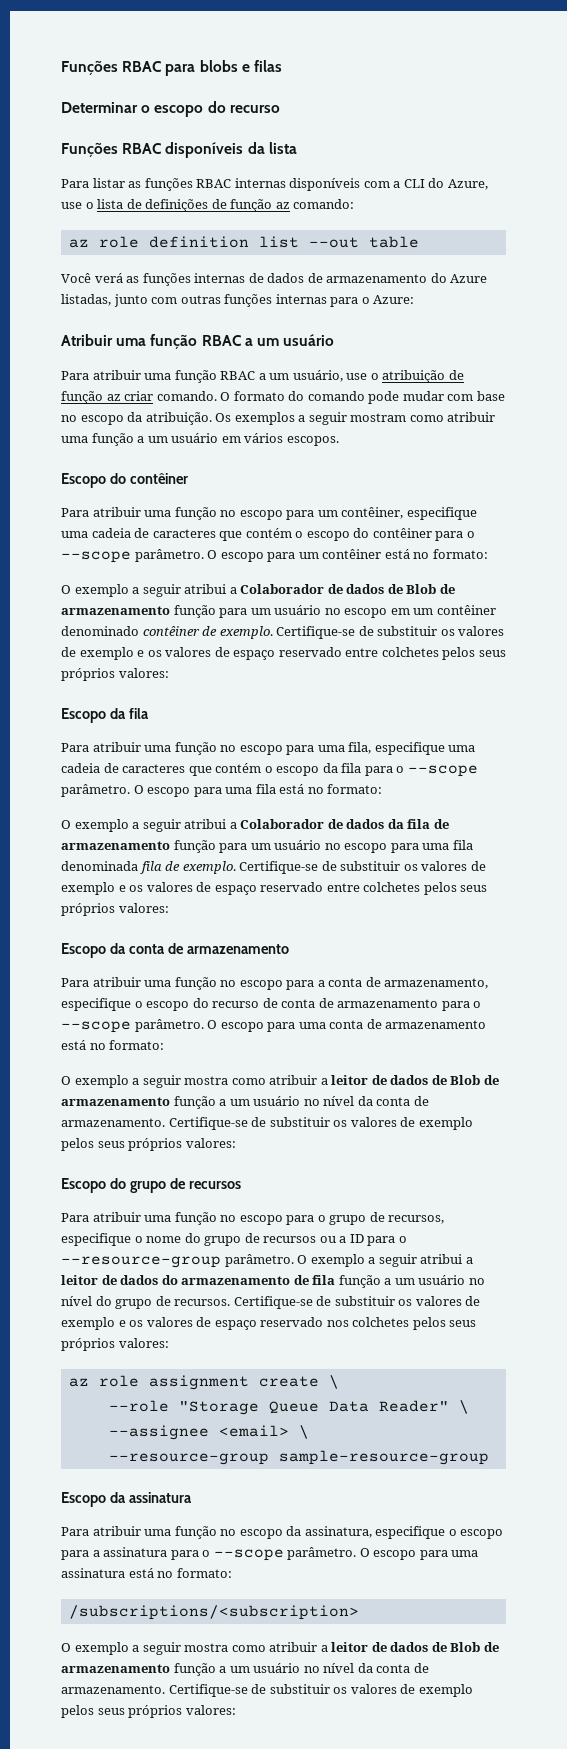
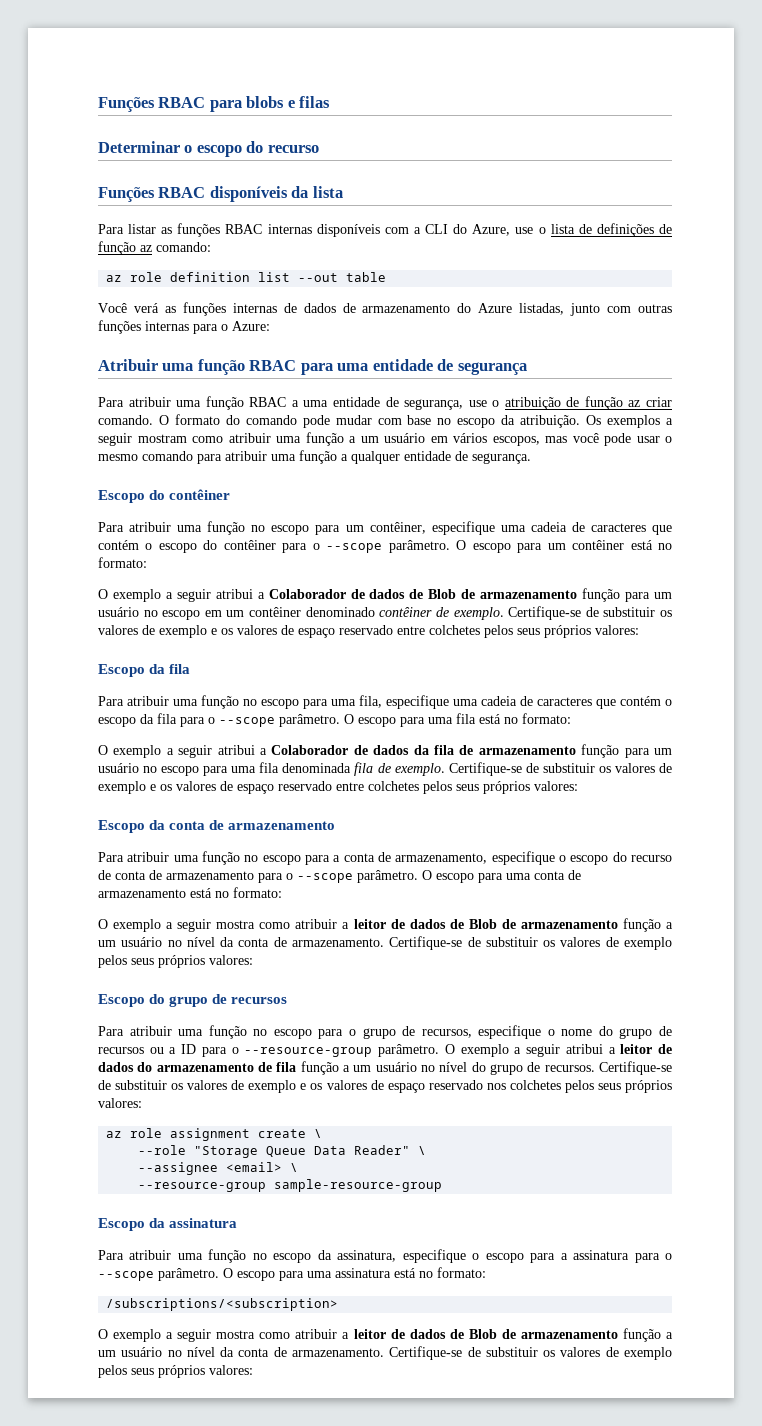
- Atribuir uma função RBAC a um usuário
+ Atribuir uma função RBAC para uma entidade de segurança
- Para atribuir uma função RBAC a um usuário, use o atribuição de função az criar comando.
+ Para atribuir uma função RBAC a uma entidade de segurança, use o atribuição de função az criar comando.
- Os exemplos a seguir mostram como atribuir uma função a um usuário em vários escopos.
+ Os exemplos a seguir mostram como atribuir uma função a um usuário em vários escopos, mas você pode usar o mesmo comando para atribuir uma função a qualquer entidade de segurança.

